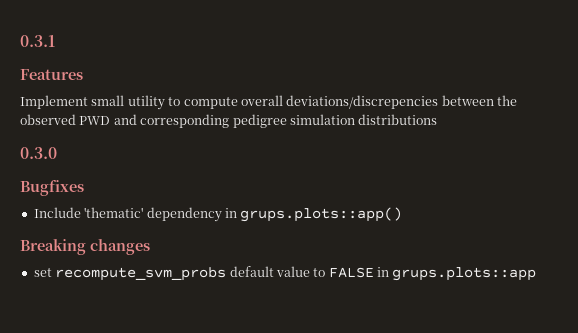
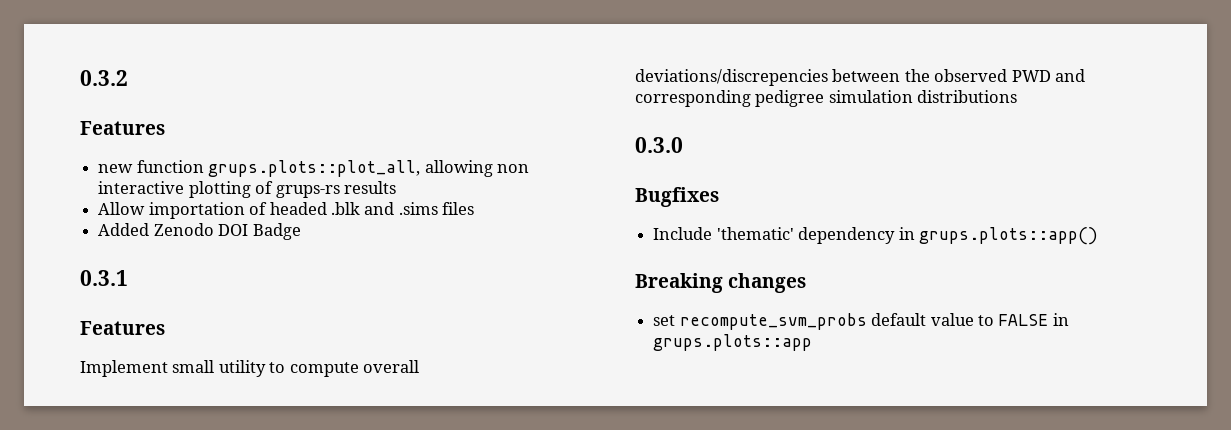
+ 0.3.2
+ Features
+ new function grups.plots::plot_all, allowing non interactive plotting of grups-rs results
+ Allow importation of headed .blk and .sims files
+ Added Zenodo DOI Badge

